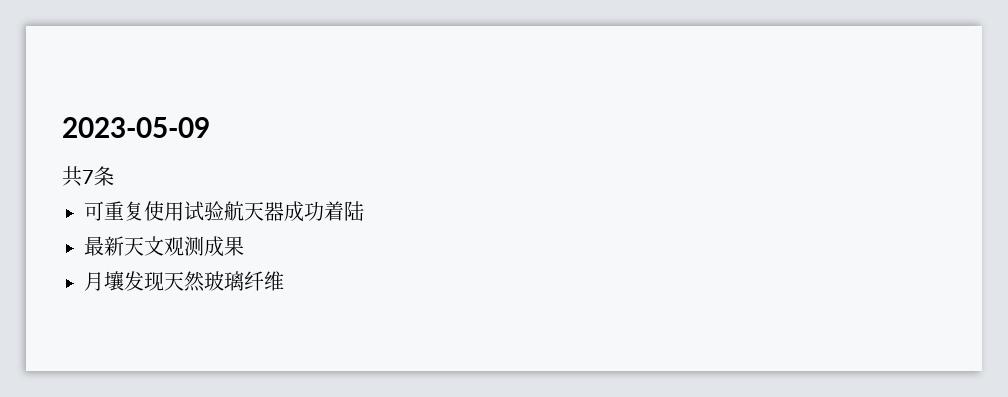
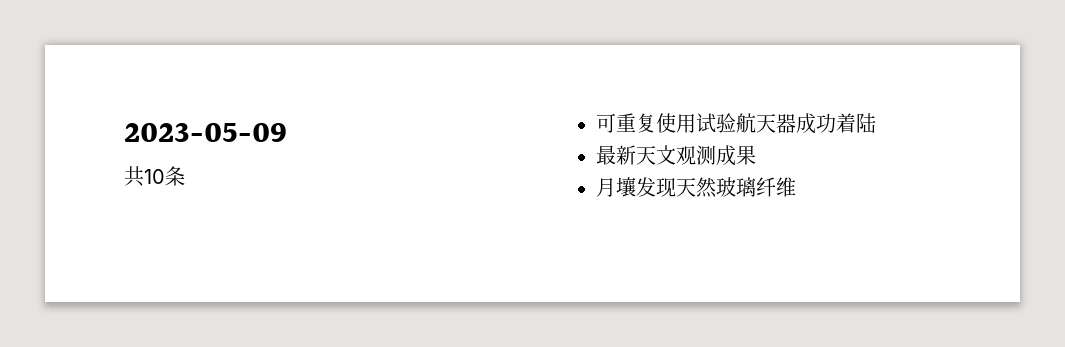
- 共7条
+ 共10条

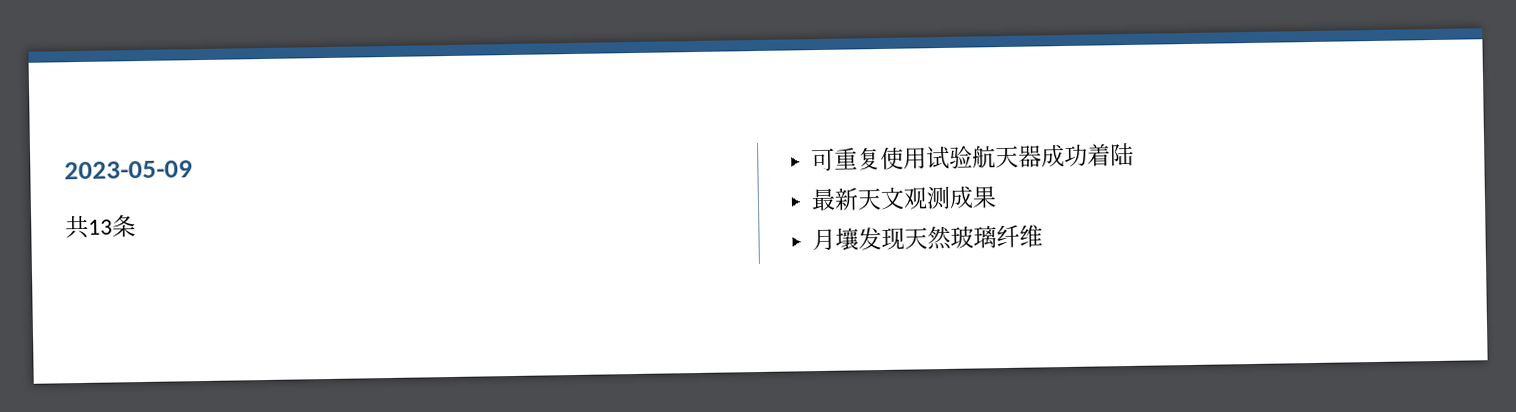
- 共10条
+ 共13条

